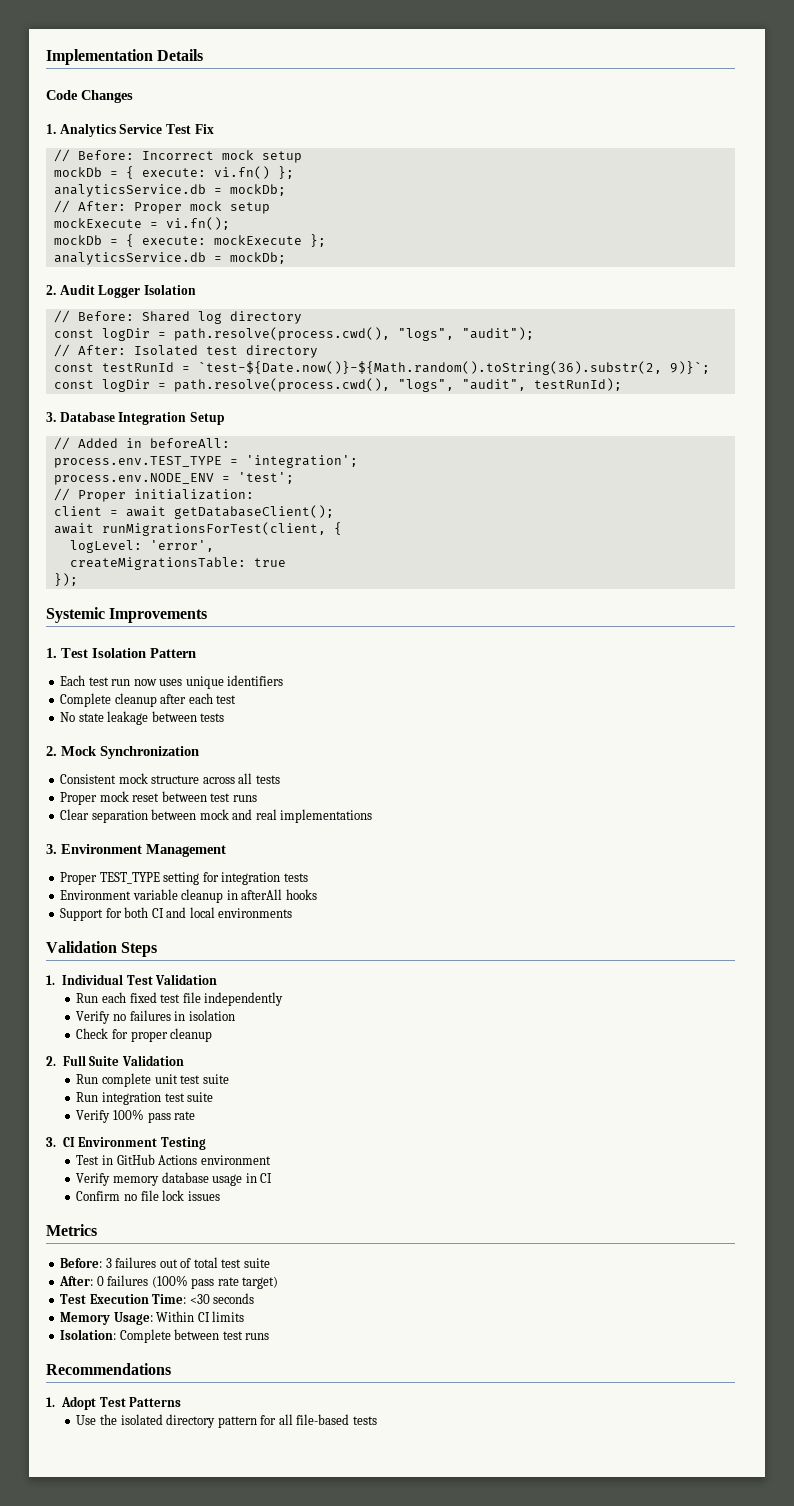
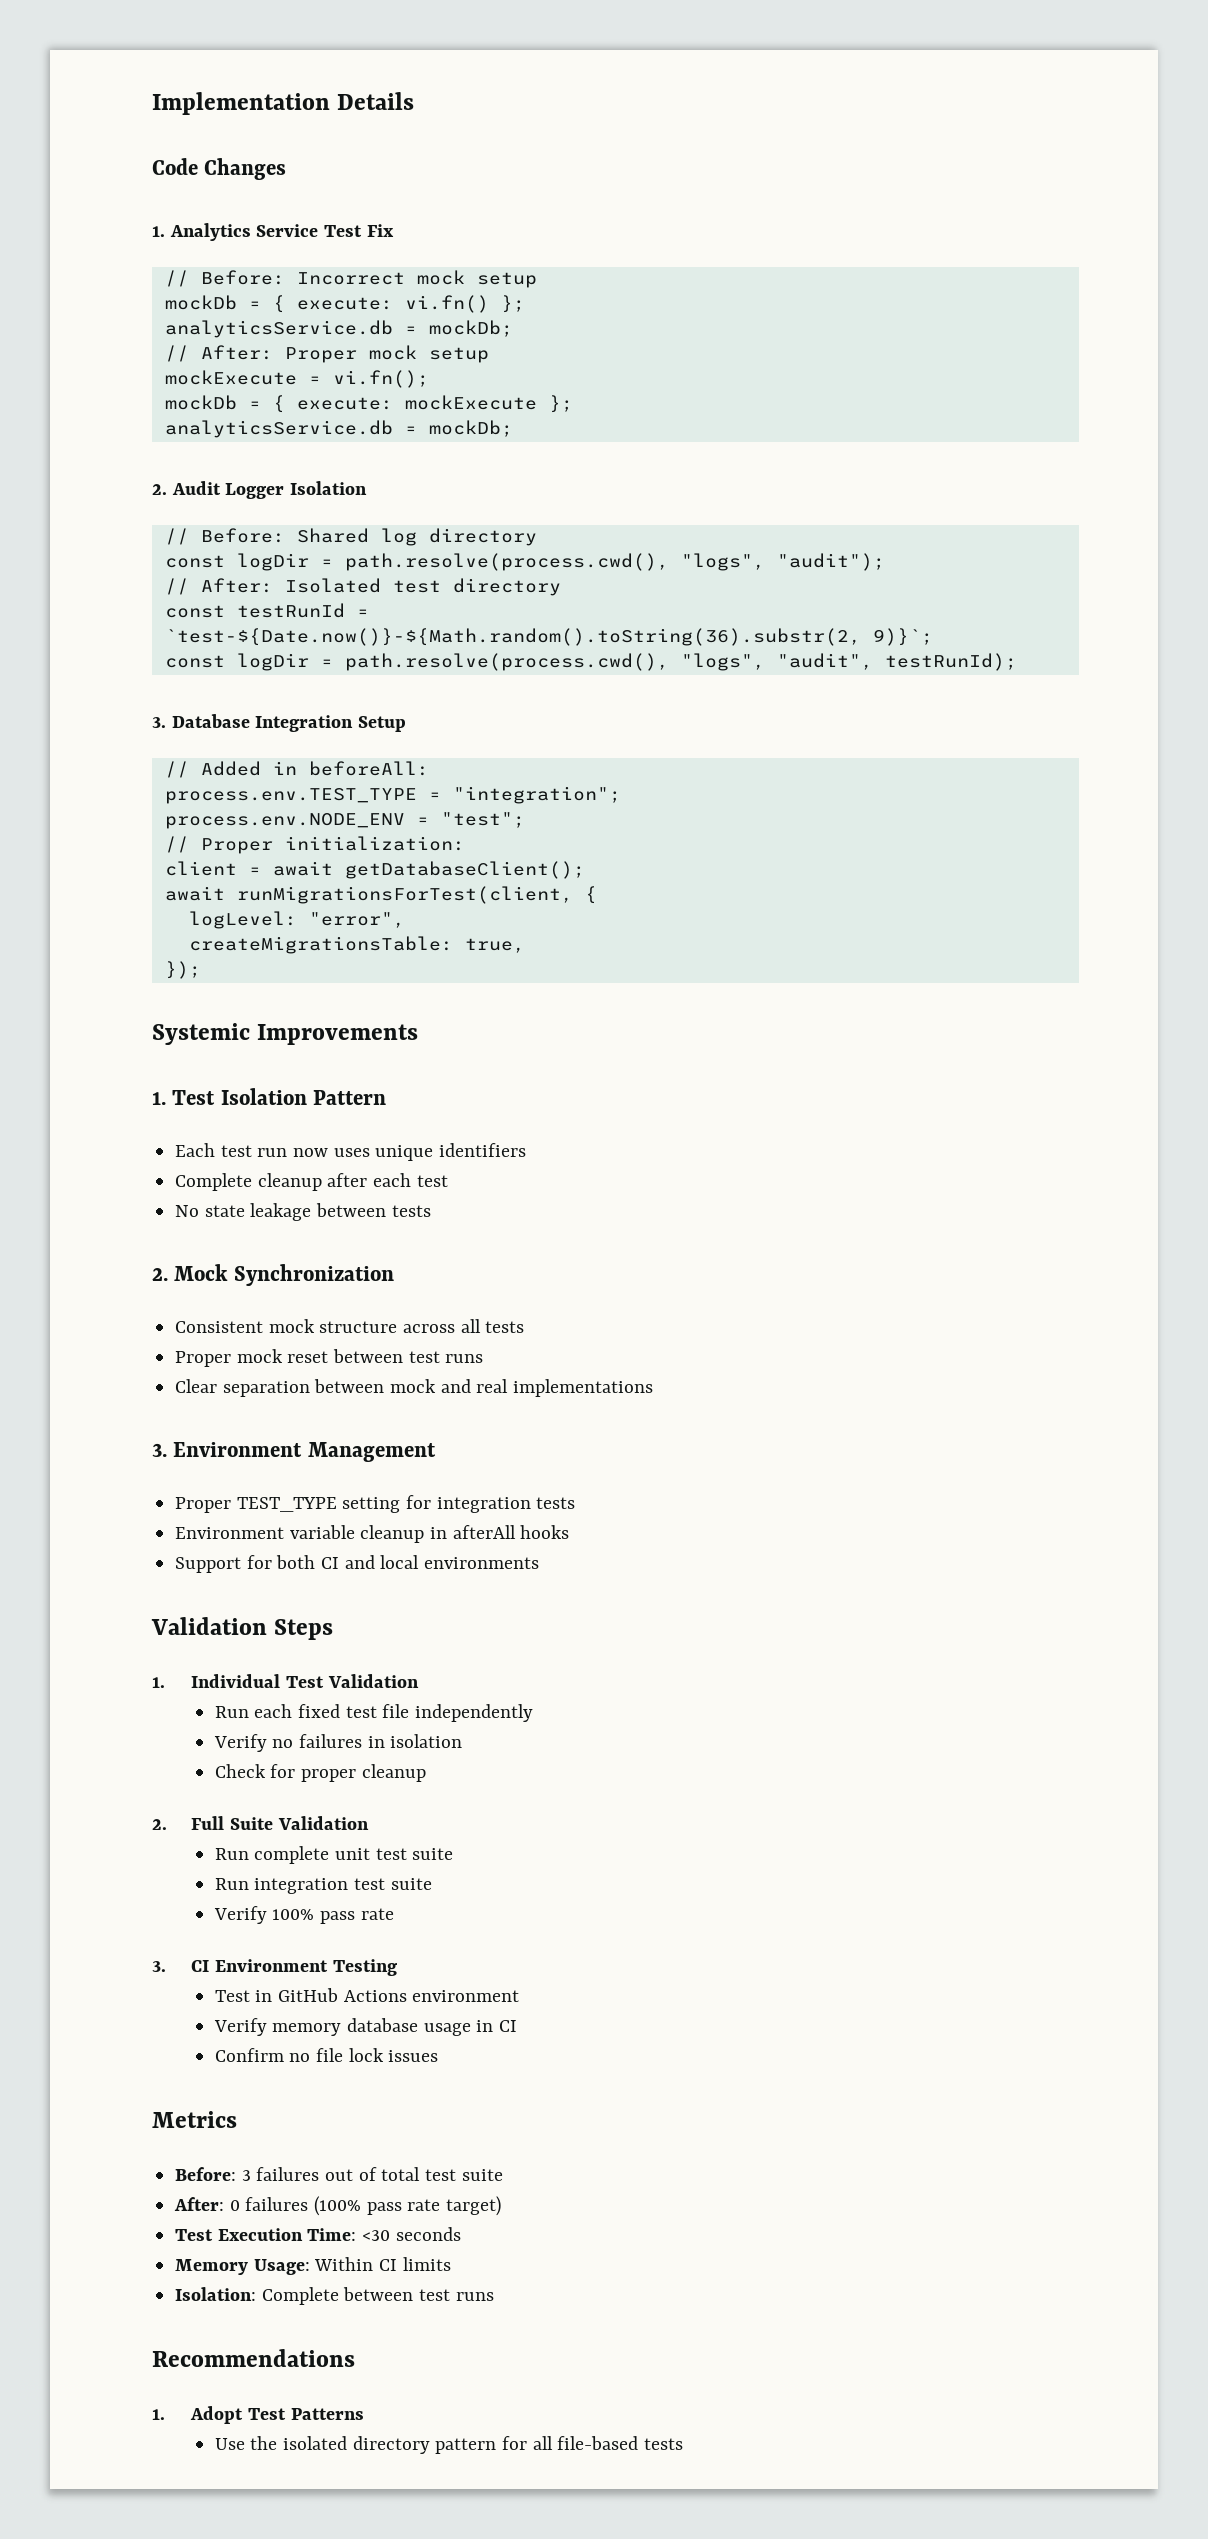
- process.env.TEST_TYPE = 'integration';
+ process.env.TEST_TYPE = "integration";
- process.env.NODE_ENV = 'test';
+ process.env.NODE_ENV = "test";
- logLevel: 'error',
+ logLevel: "error",
- createMigrationsTable: true
+ createMigrationsTable: true,

